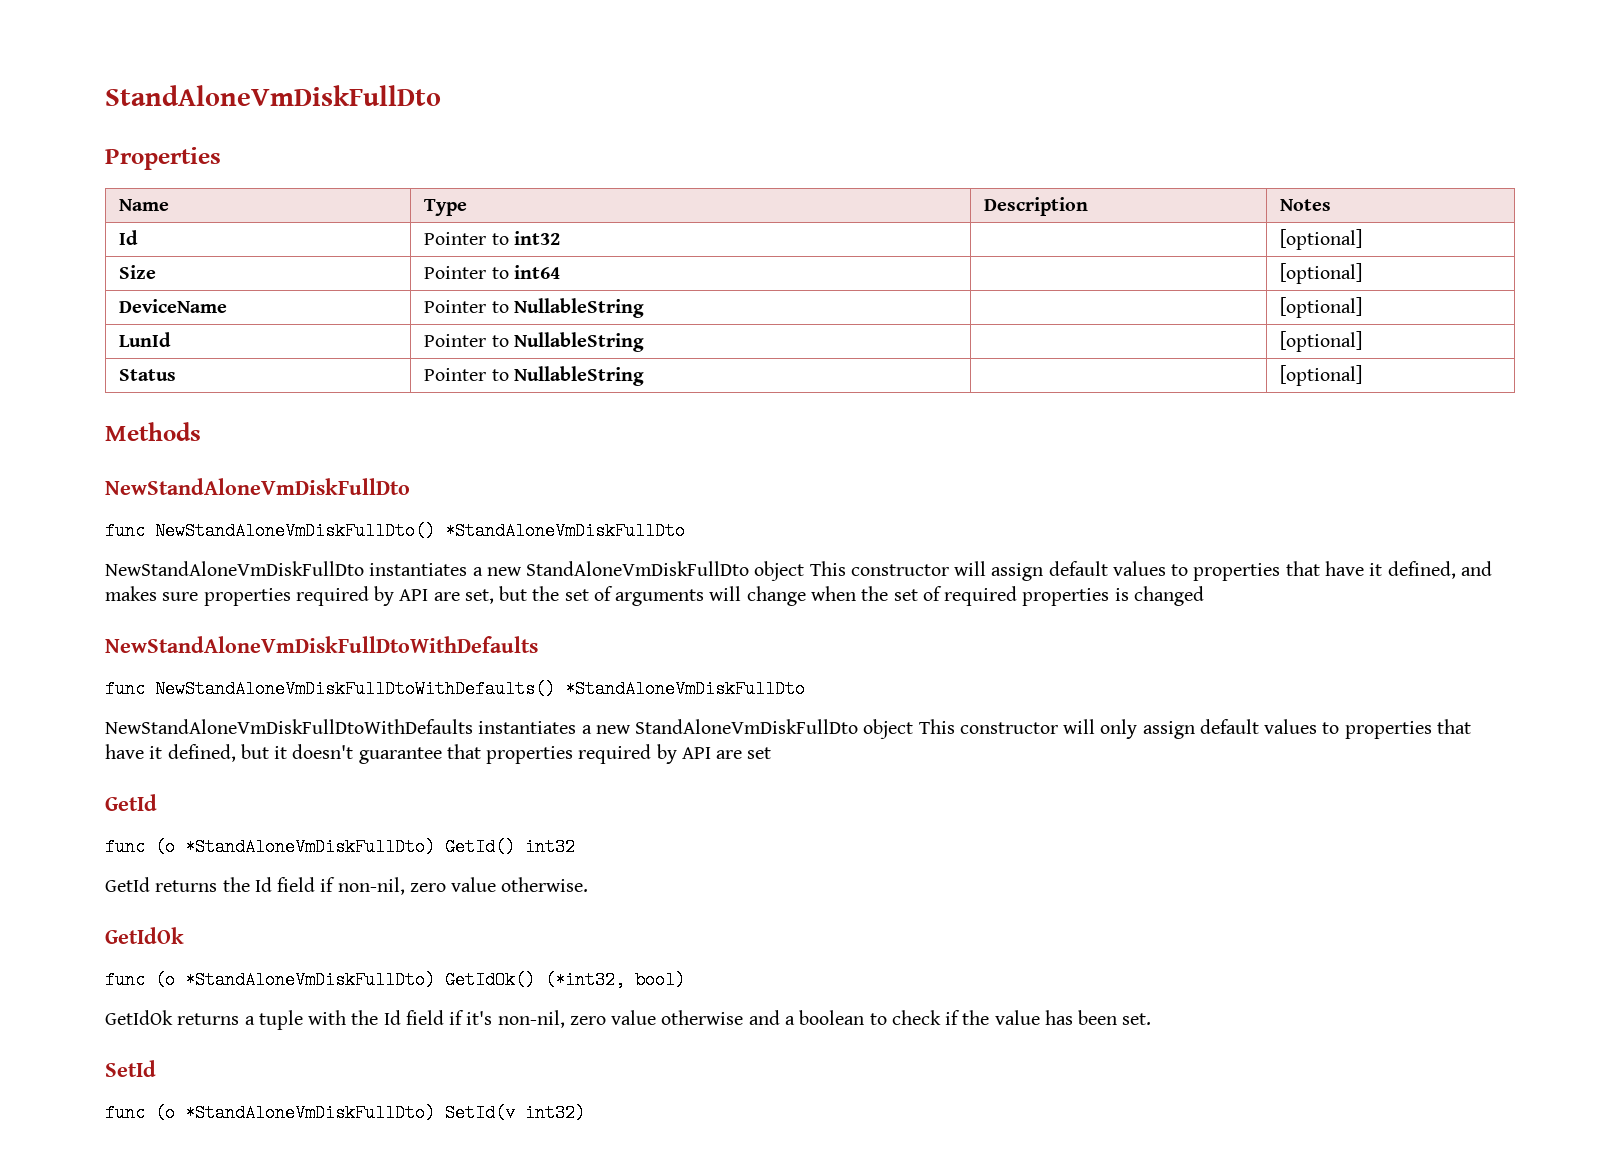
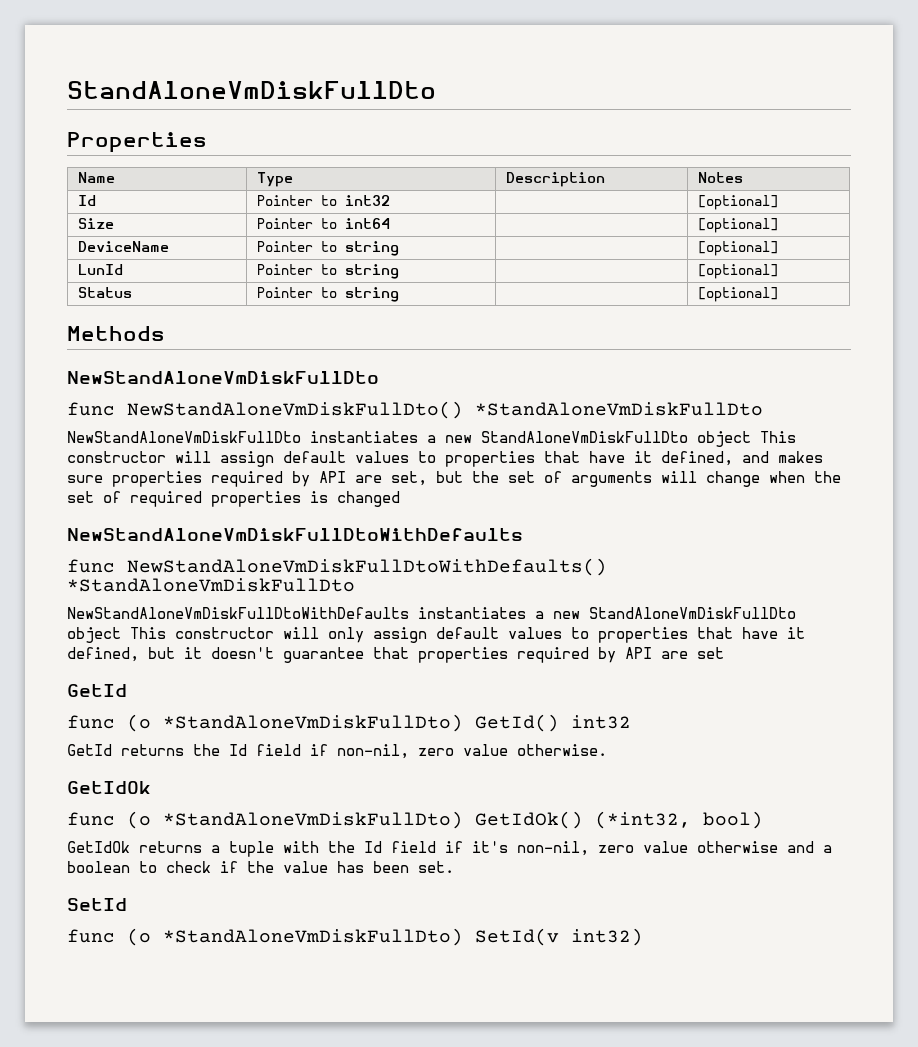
- DeviceName | Pointer to NullableString | | [optional]
+ DeviceName | Pointer to string | | [optional]
- LunId | Pointer to NullableString | | [optional]
+ LunId | Pointer to string | | [optional]
- Status | Pointer to NullableString | | [optional]
+ Status | Pointer to string | | [optional]

